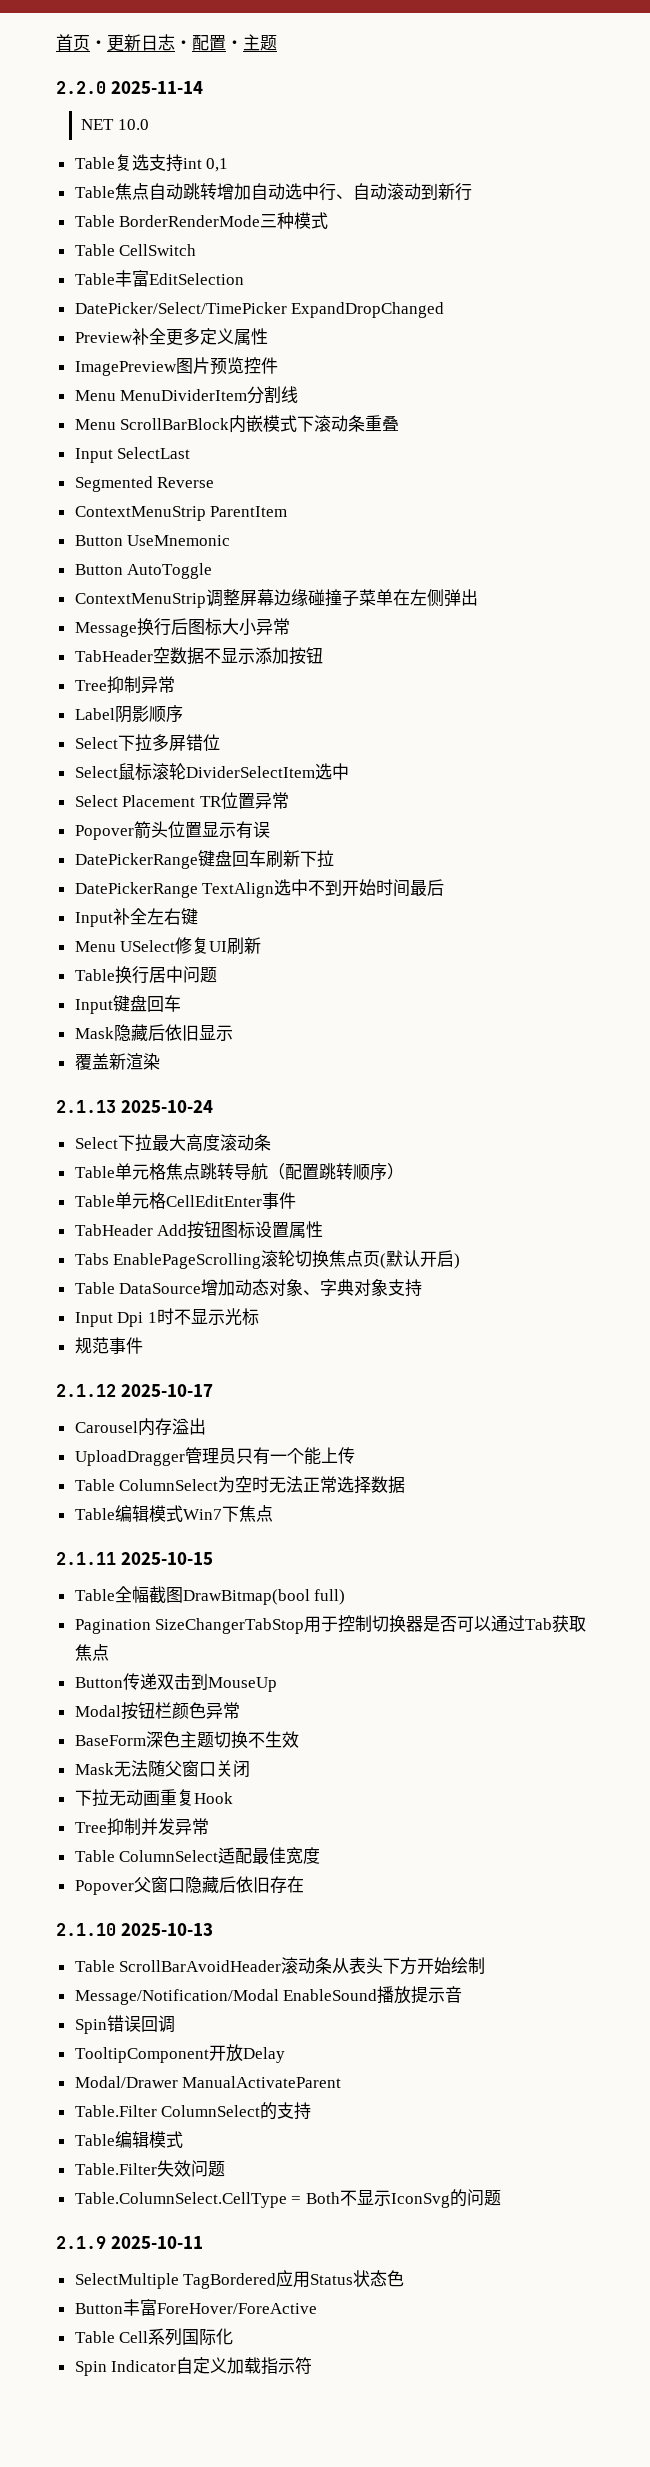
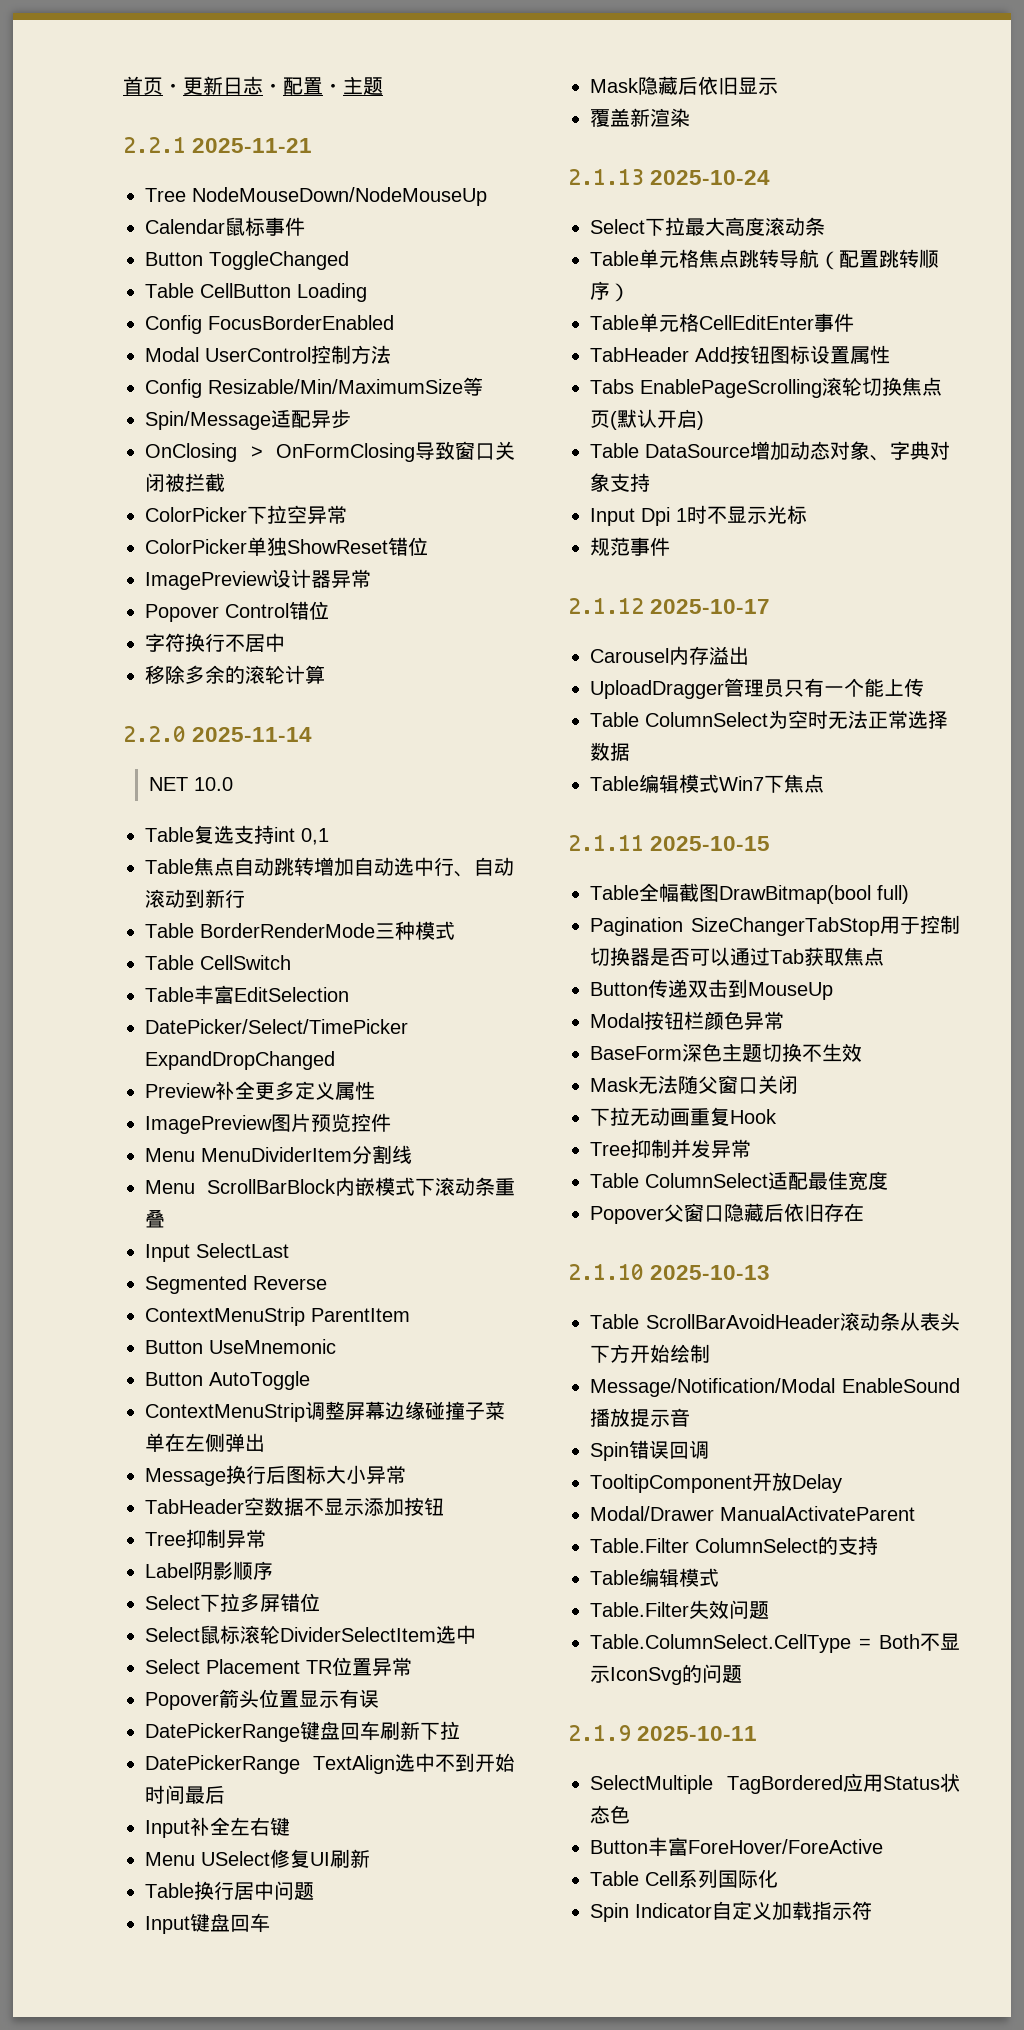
+ 2.2.1 2025-11-21
+ Tree NodeMouseDown/NodeMouseUp
+ Calendar鼠标事件
+ Button ToggleChanged
+ Table CellButton Loading
+ Config FocusBorderEnabled
+ Modal UserControl控制方法
+ Config Resizable/Min/MaximumSize等
+ Spin/Message适配异步
+ OnClosing > OnFormClosing导致窗口关闭被拦截
+ ColorPicker下拉空异常
+ ColorPicker单独ShowReset错位
+ ImagePreview设计器异常
+ Popover Control错位
+ 字符换行不居中
+ 移除多余的滚轮计算

